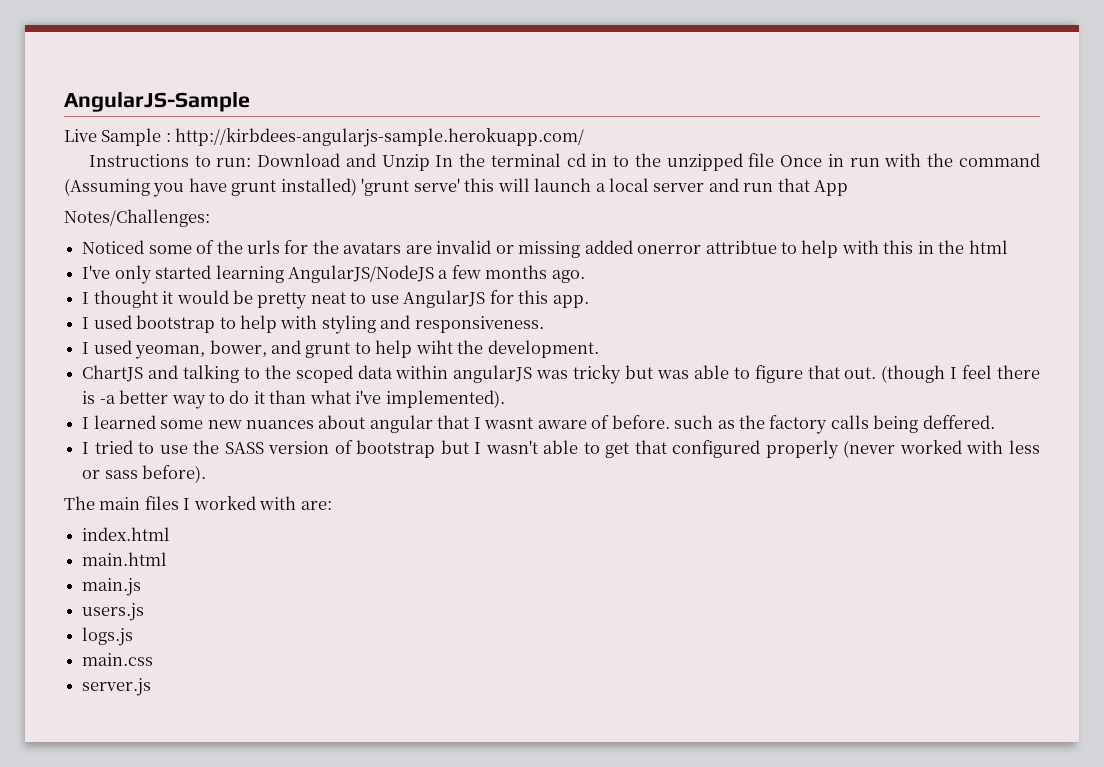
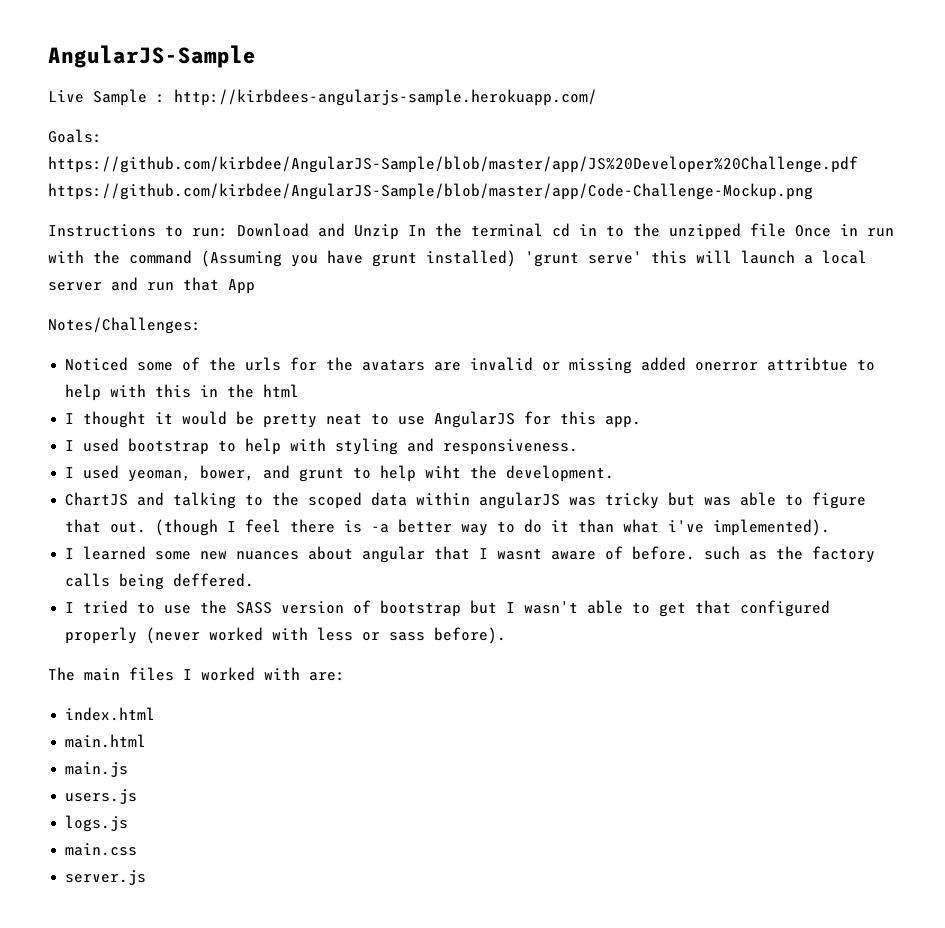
+ Goals: https://github.com/kirbdee/AngularJS-Sample/blob/master/app/JS%20Developer%20Challenge.pdf https://github.com/kirbdee/AngularJS-Sample/blob/master/app/Code-Challenge-Mockup.png
- I've only started learning AngularJS/NodeJS a few months ago.

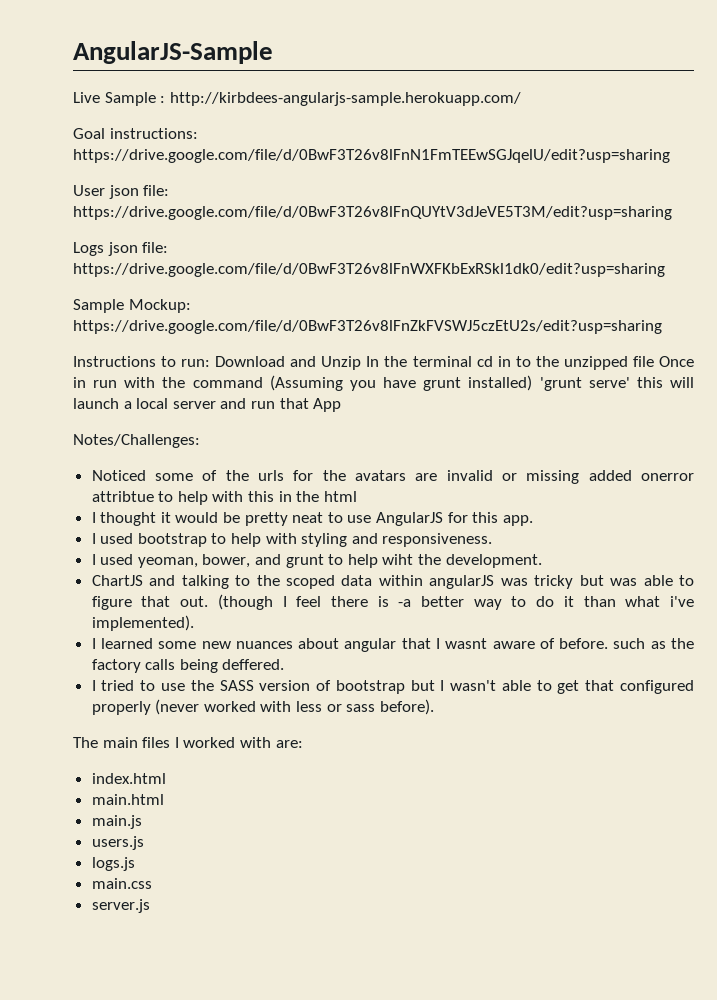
- Goals: https://github.com/kirbdee/AngularJS-Sample/blob/master/app/JS%20Developer%20Challenge.pdf https://github.com/kirbdee/AngularJS-Sample/blob/master/app/Code-Challenge-Mockup.png
+ Goal instructions: https://drive.google.com/file/d/0BwF3T26v8lFnN1FmTEEwSGJqelU/edit?usp=sharing
+ User json file: https://drive.google.com/file/d/0BwF3T26v8lFnQUYtV3dJeVE5T3M/edit?usp=sharing
+ Logs json file: https://drive.google.com/file/d/0BwF3T26v8lFnWXFKbExRSkl1dk0/edit?usp=sharing
+ Sample Mockup: https://drive.google.com/file/d/0BwF3T26v8lFnZkFVSWJ5czEtU2s/edit?usp=sharing

